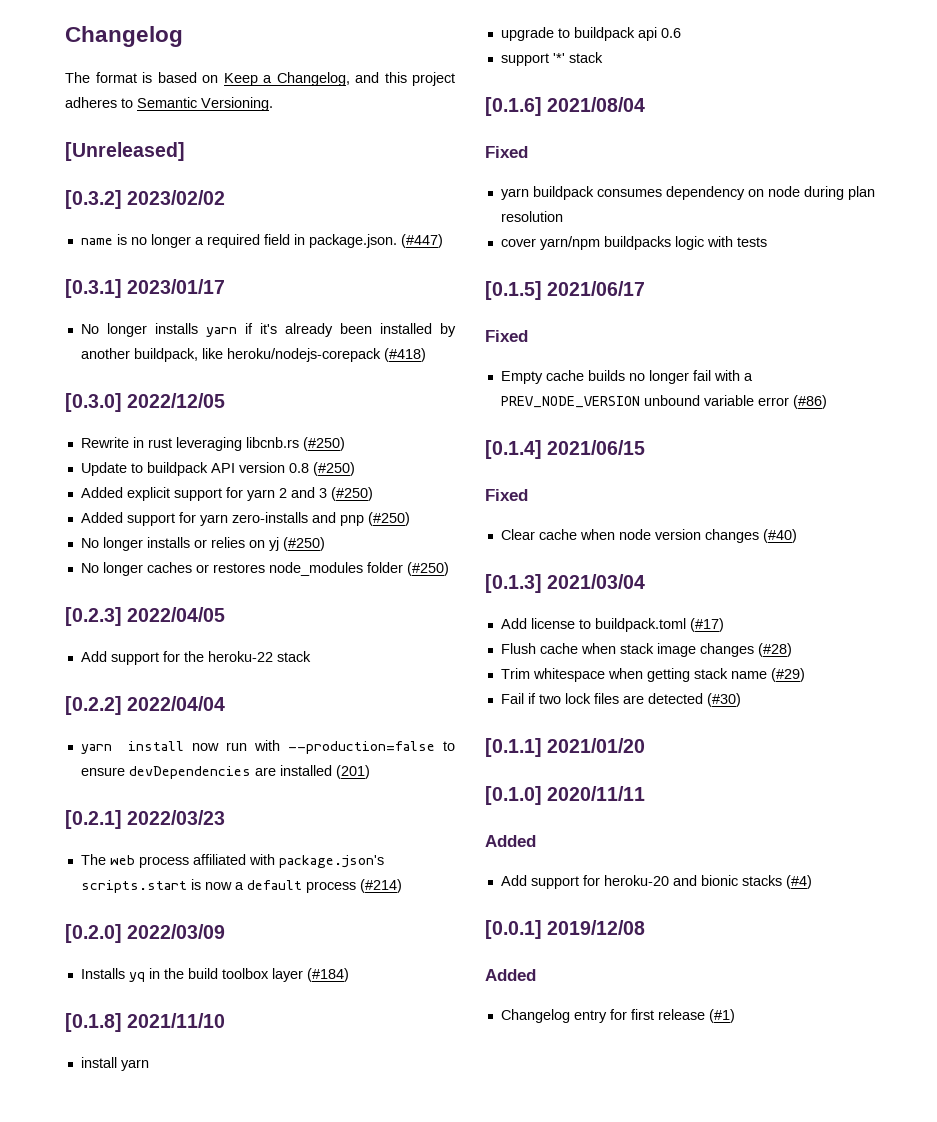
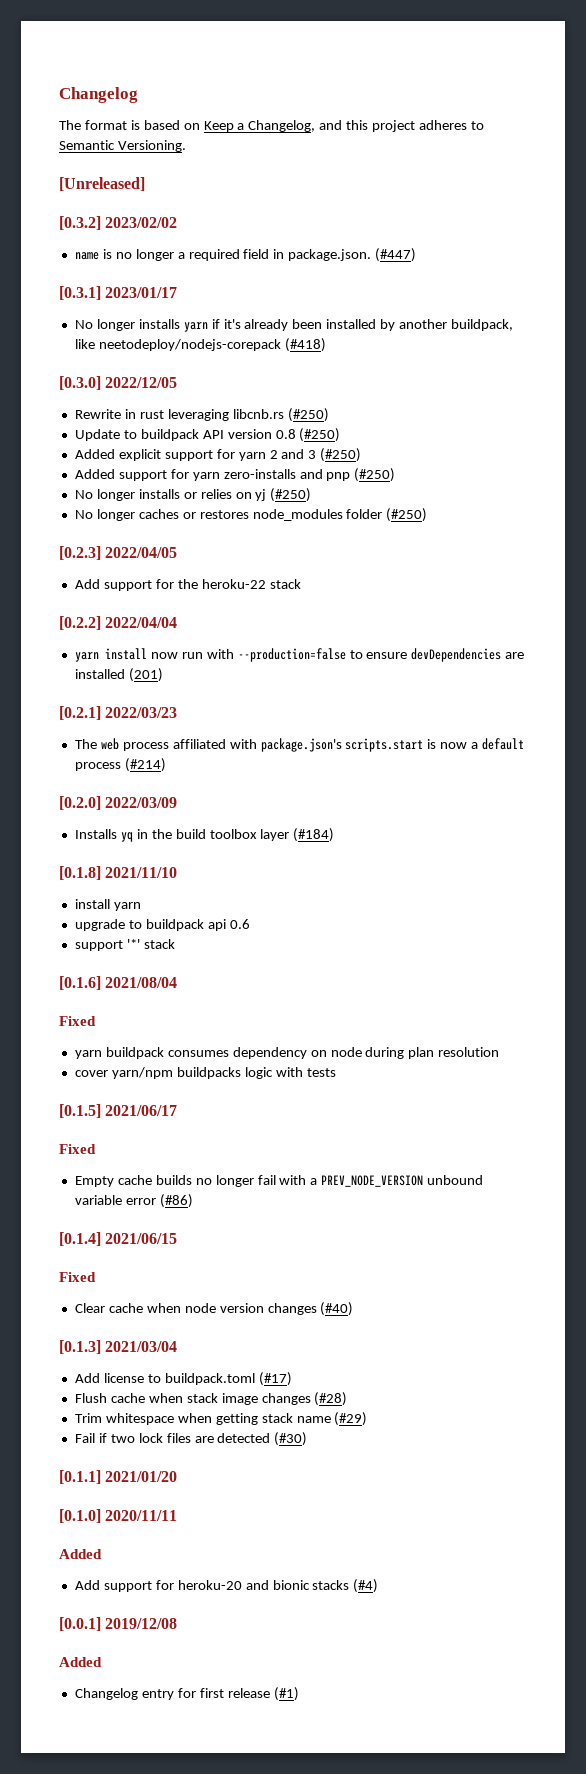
- No longer installs yarn if it's already been installed by another buildpack, like heroku/nodejs-corepack (#418)
+ No longer installs yarn if it's already been installed by another buildpack, like neetodeploy/nodejs-corepack (#418)

